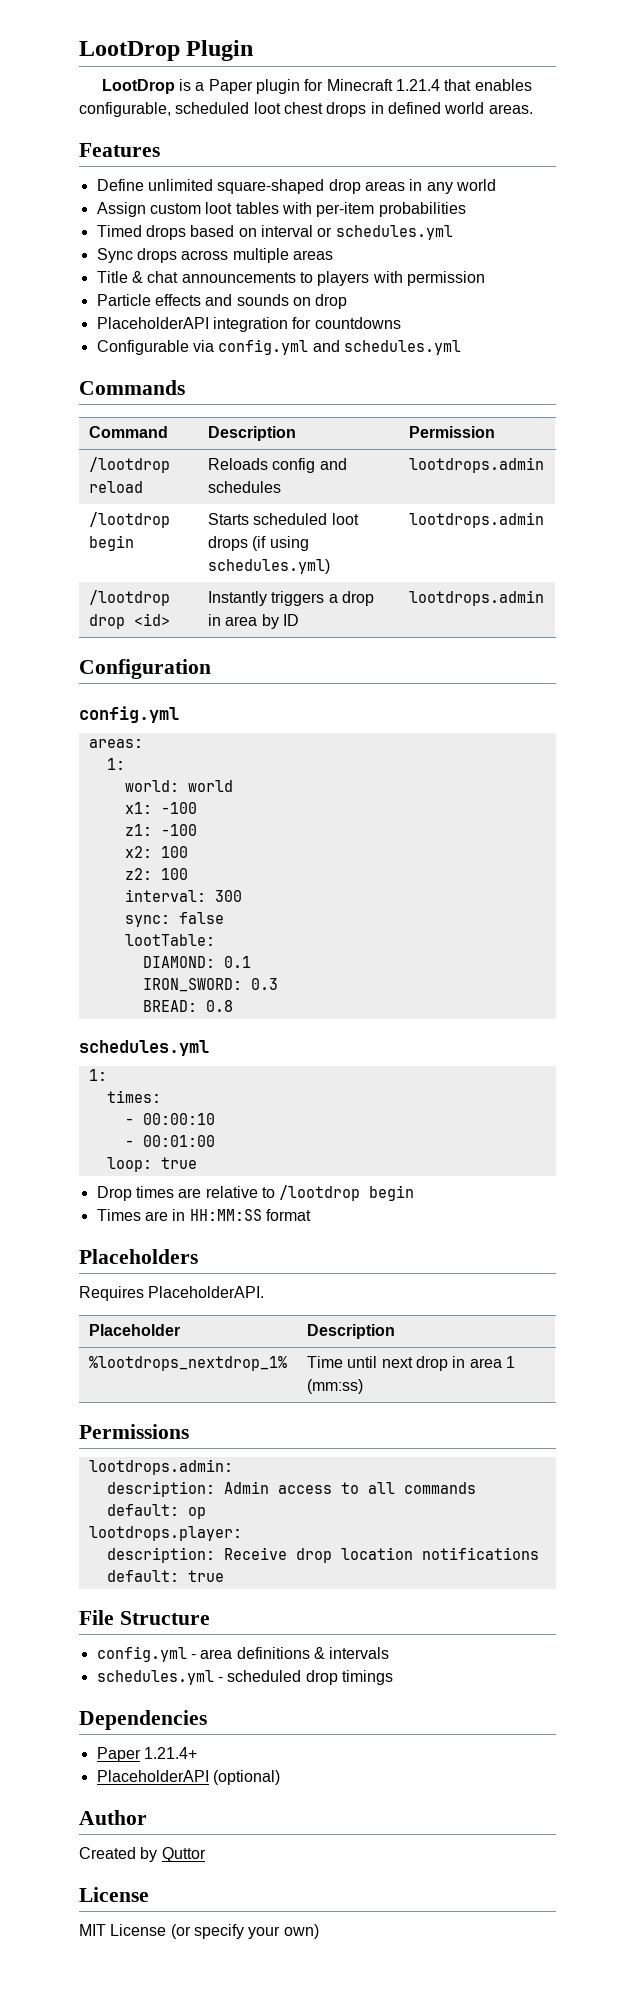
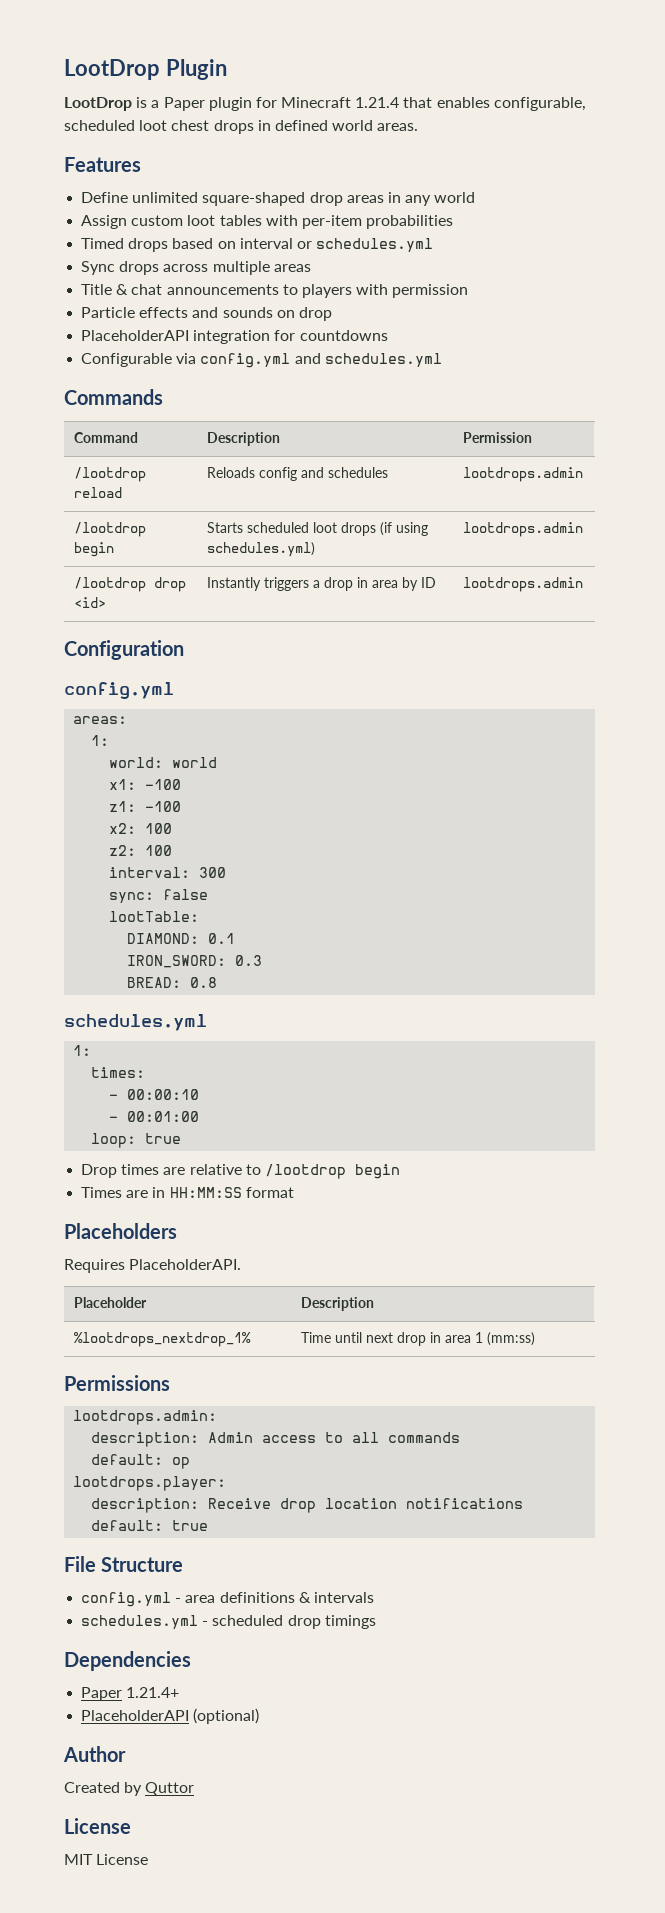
- MIT License (or specify your own)
+ MIT License

